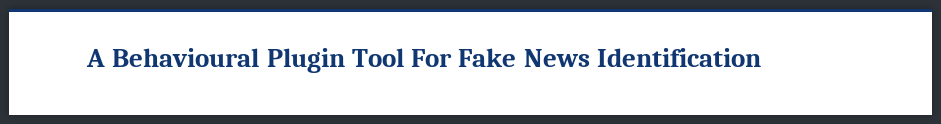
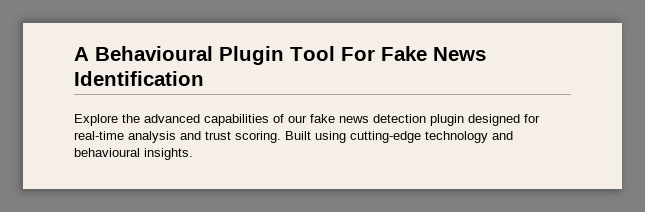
+ Explore the advanced capabilities of our fake news detection plugin designed for real-time analysis and trust scoring. Built using cutting-edge technology and behavioural insights.

